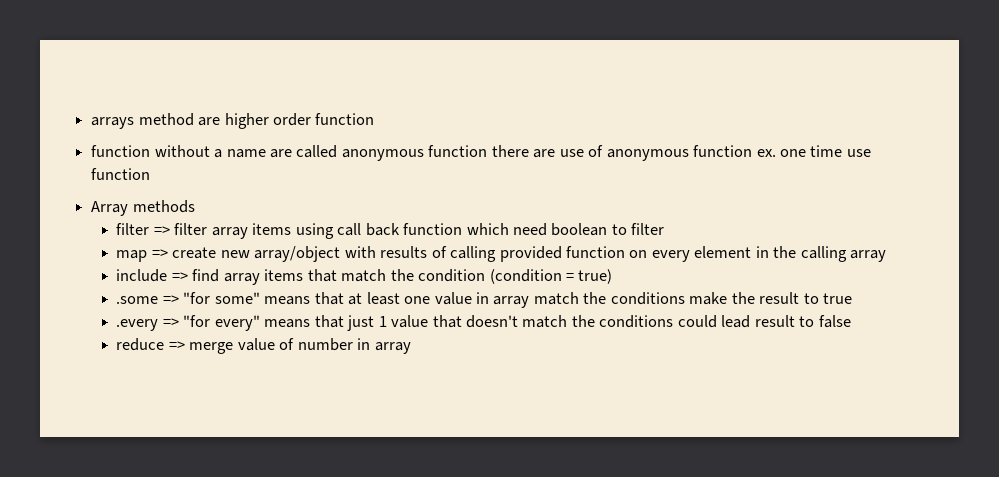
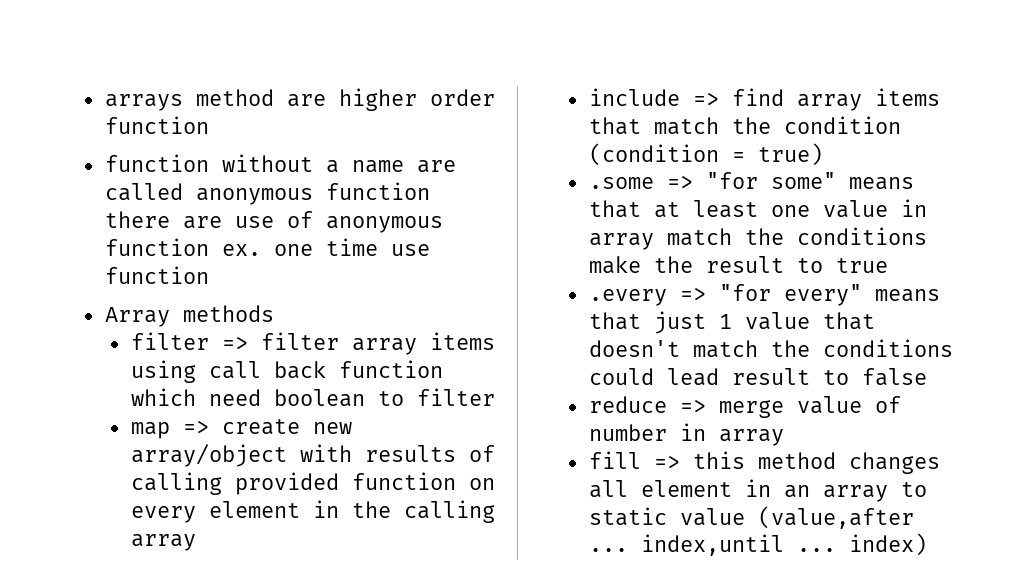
+ fill => this method changes all element in an array to static value (value,after ... index,until ... index)

